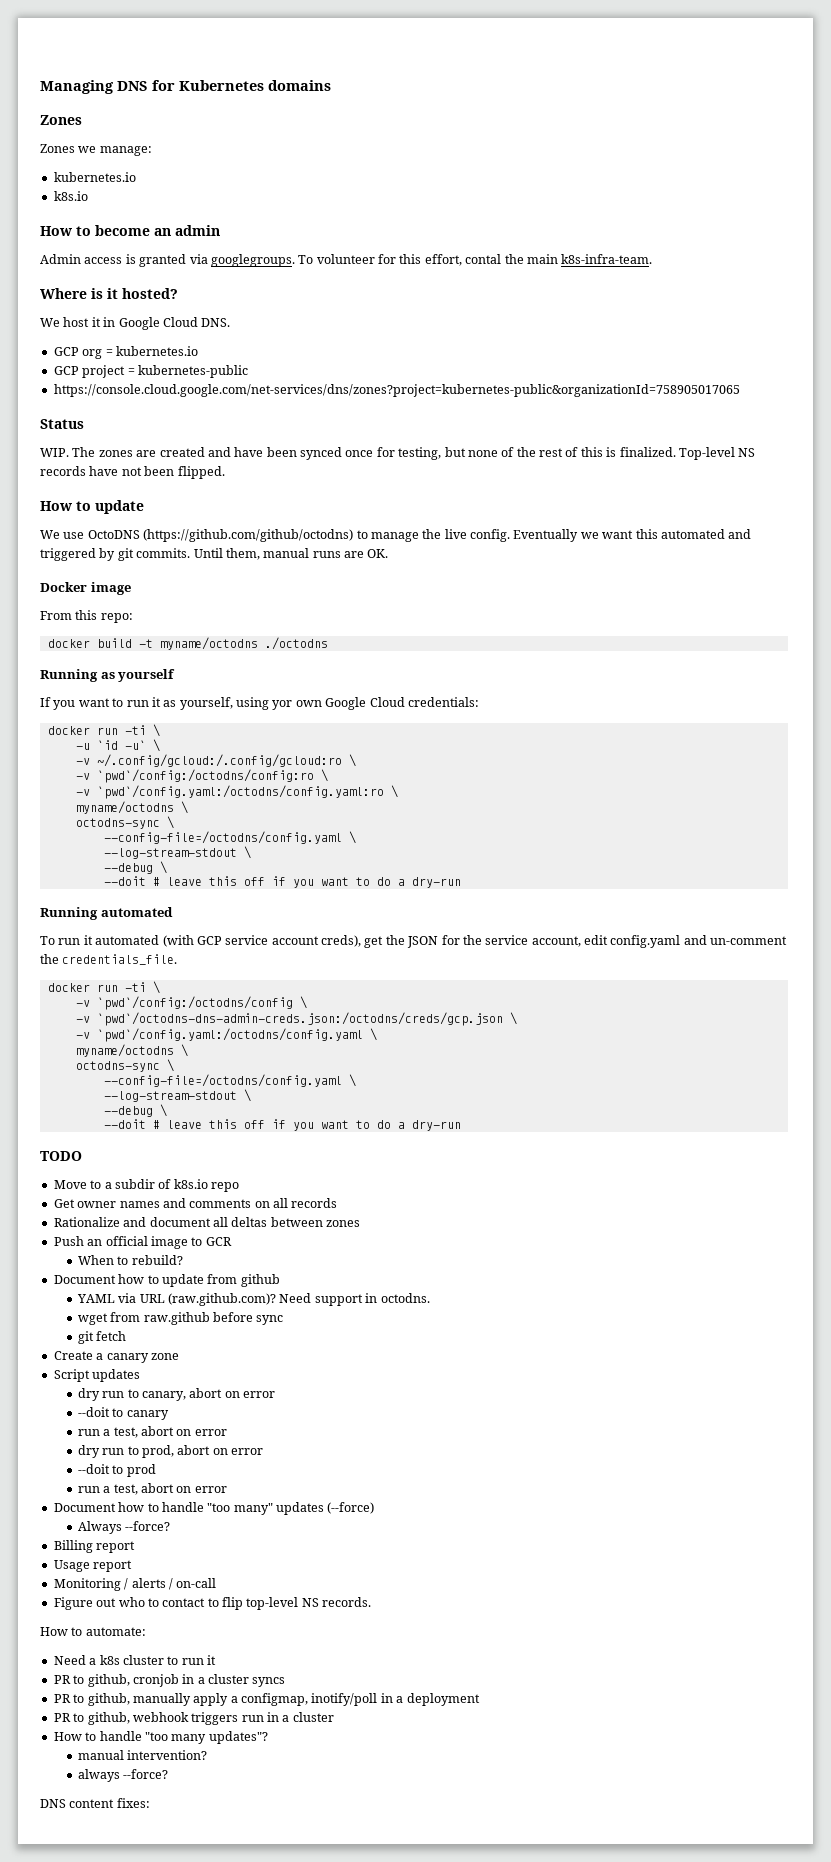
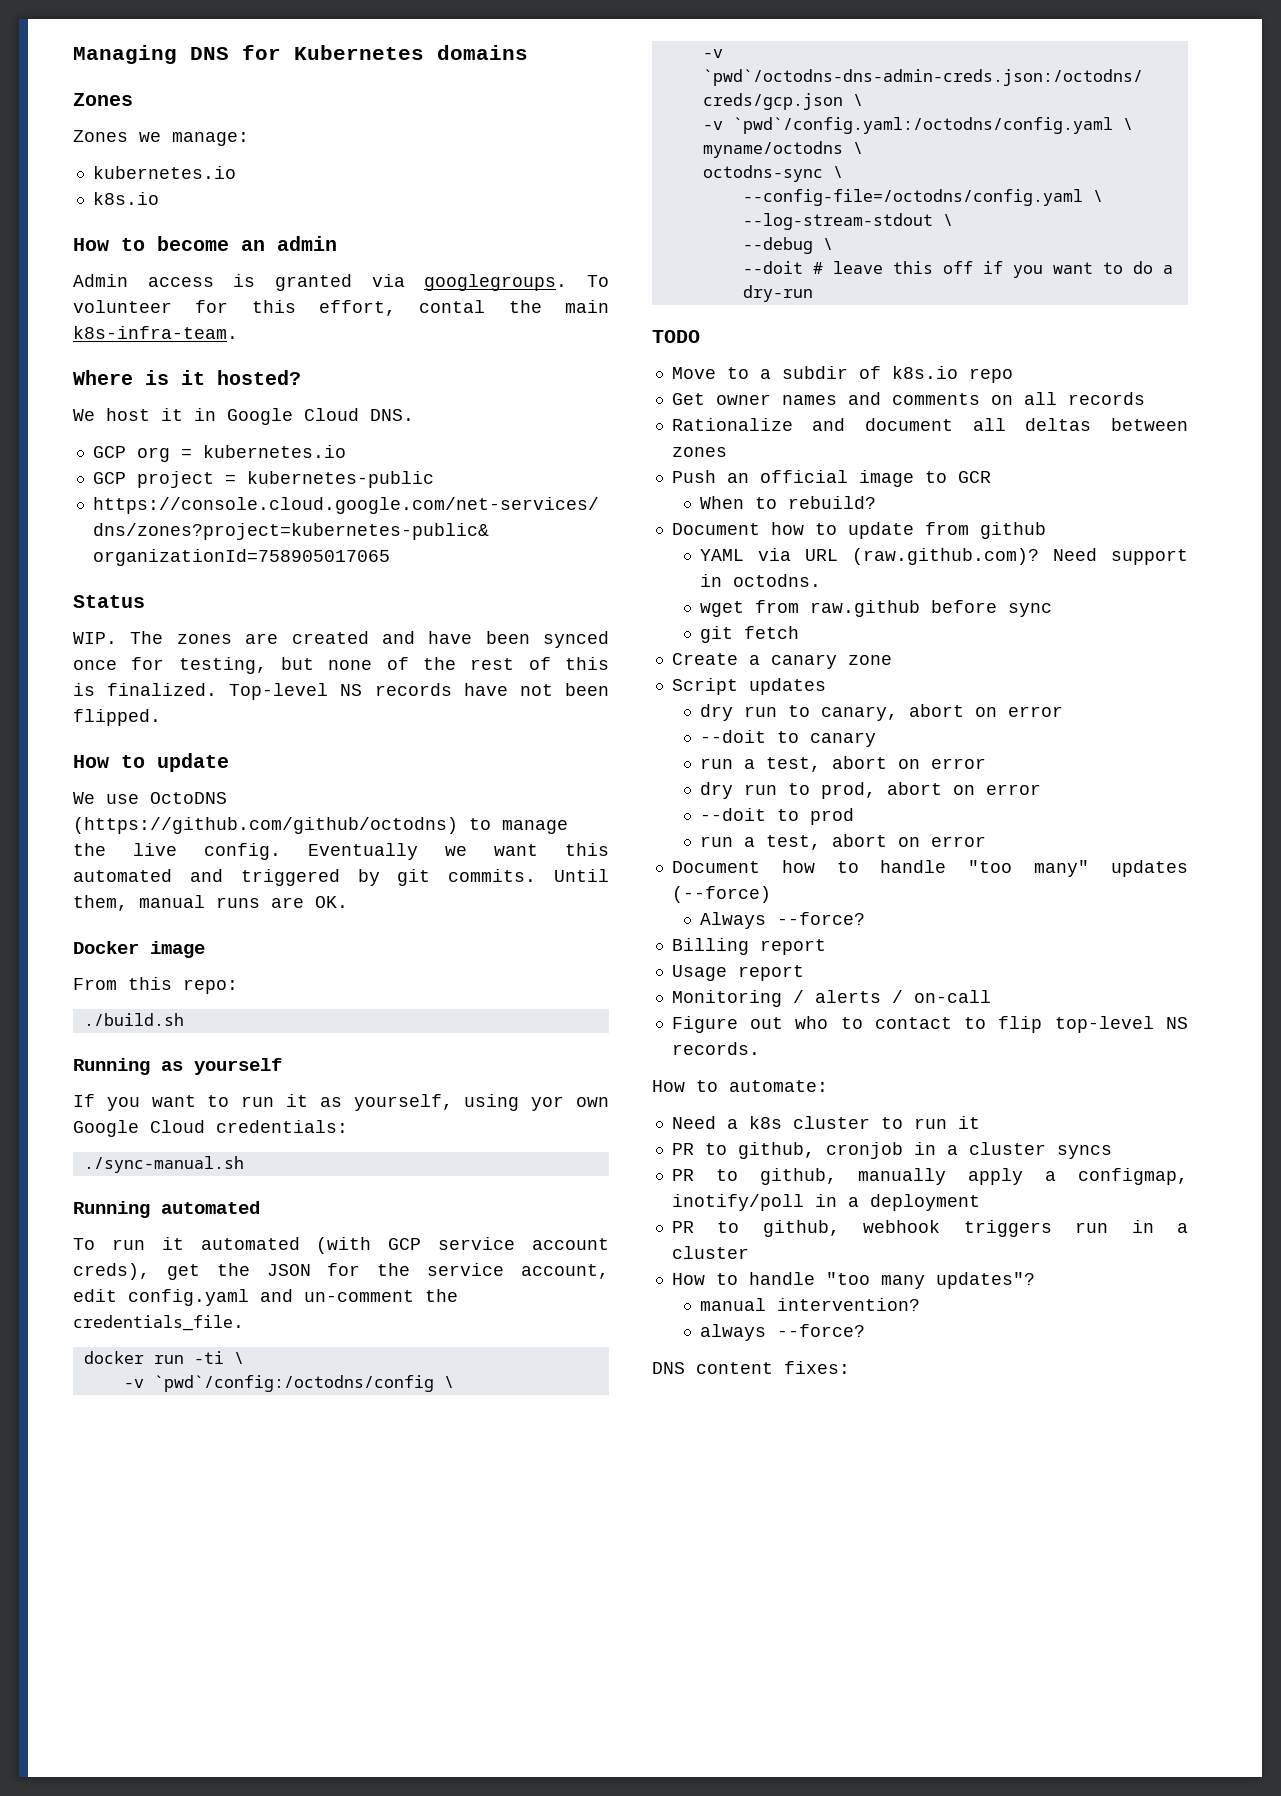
- docker build -t myname/octodns ./octodns
+ ./build.sh
  If you want to run it as yourself, using yor own Google Cloud credentials:
- docker run -ti \
- -u `id -u` \
- -v ~/.config/gcloud:/.config/gcloud:ro \
- -v `pwd`/config:/octodns/config:ro \
- -v `pwd`/config.yaml:/octodns/config.yaml:ro \
- myname/octodns \
- octodns-sync \
- --config-file=/octodns/config.yaml \
- --log-stream-stdout \
- --debug \
- --doit # leave this off if you want to do a dry-run
+ ./sync-manual.sh

